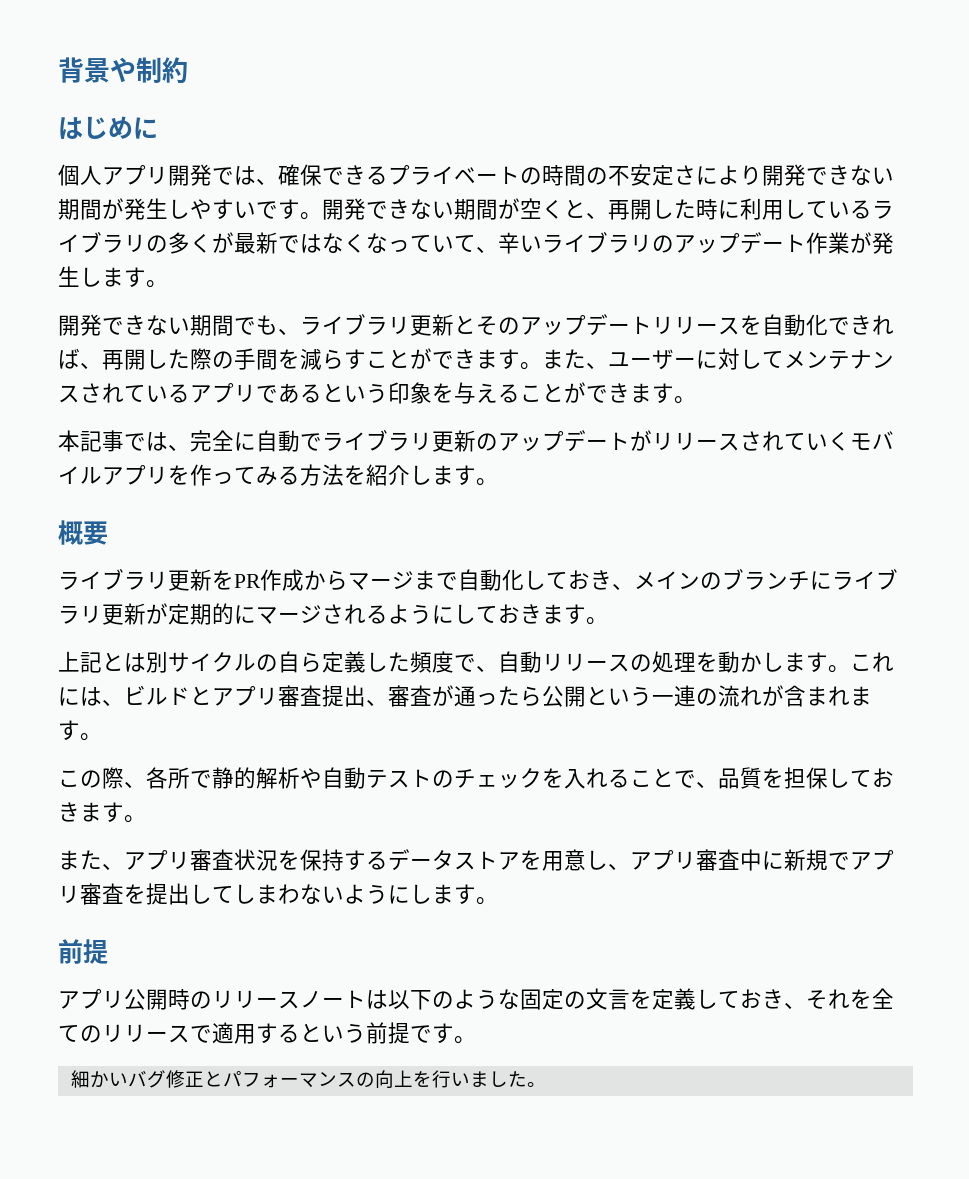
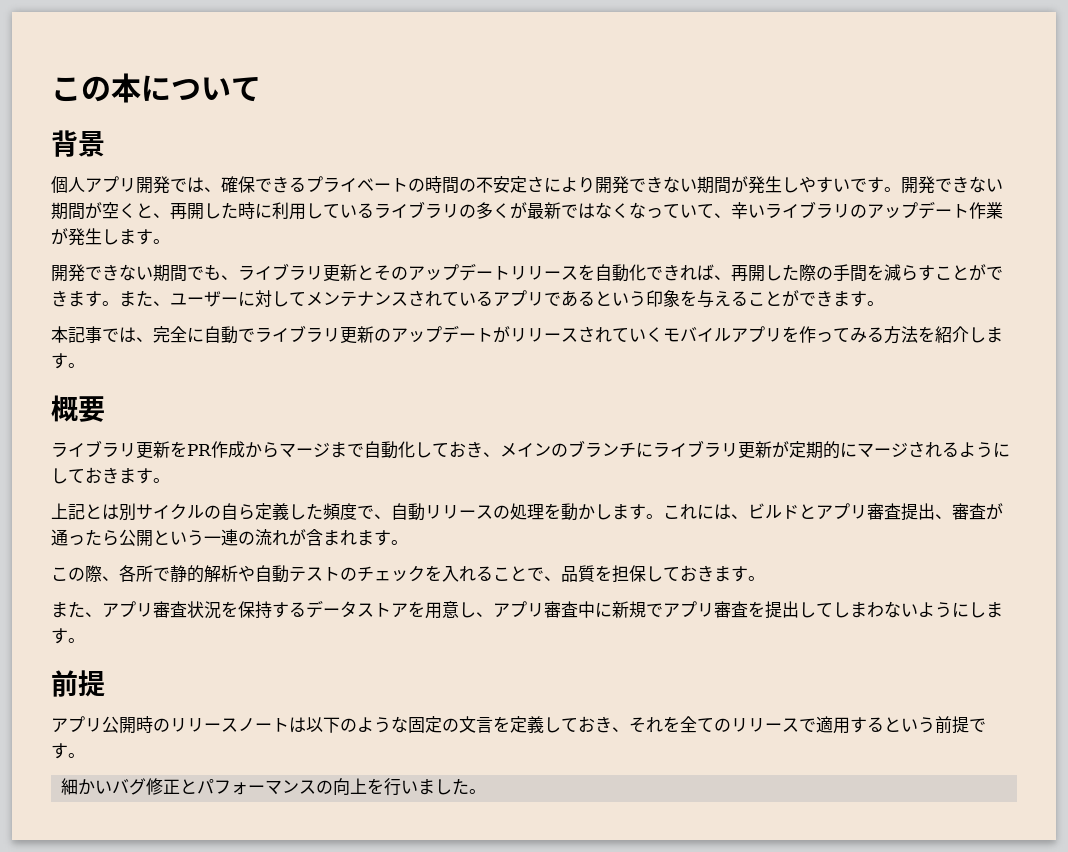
- 背景や制約
- はじめに
+ この本について
+ 背景

